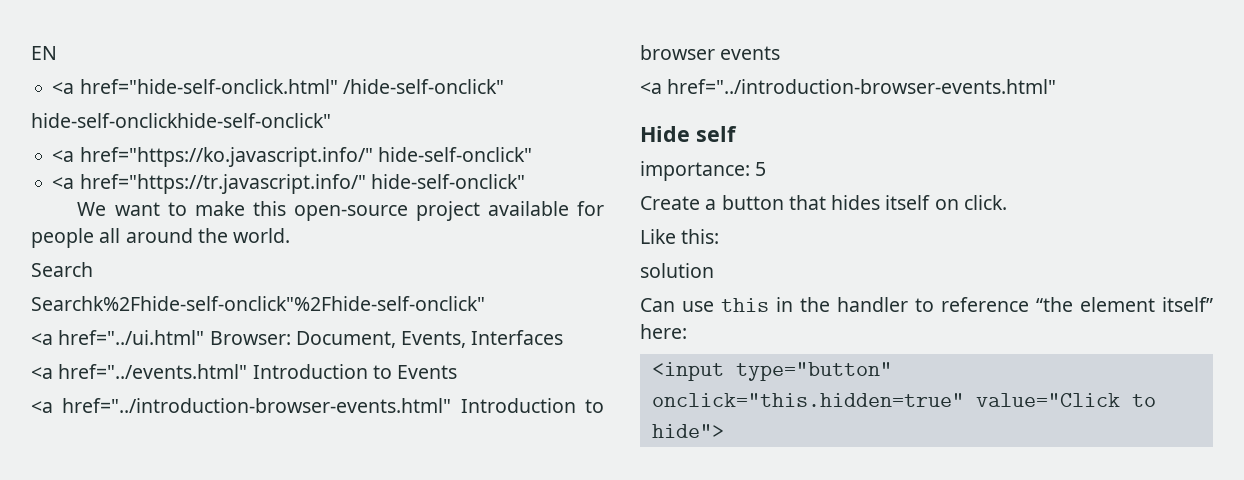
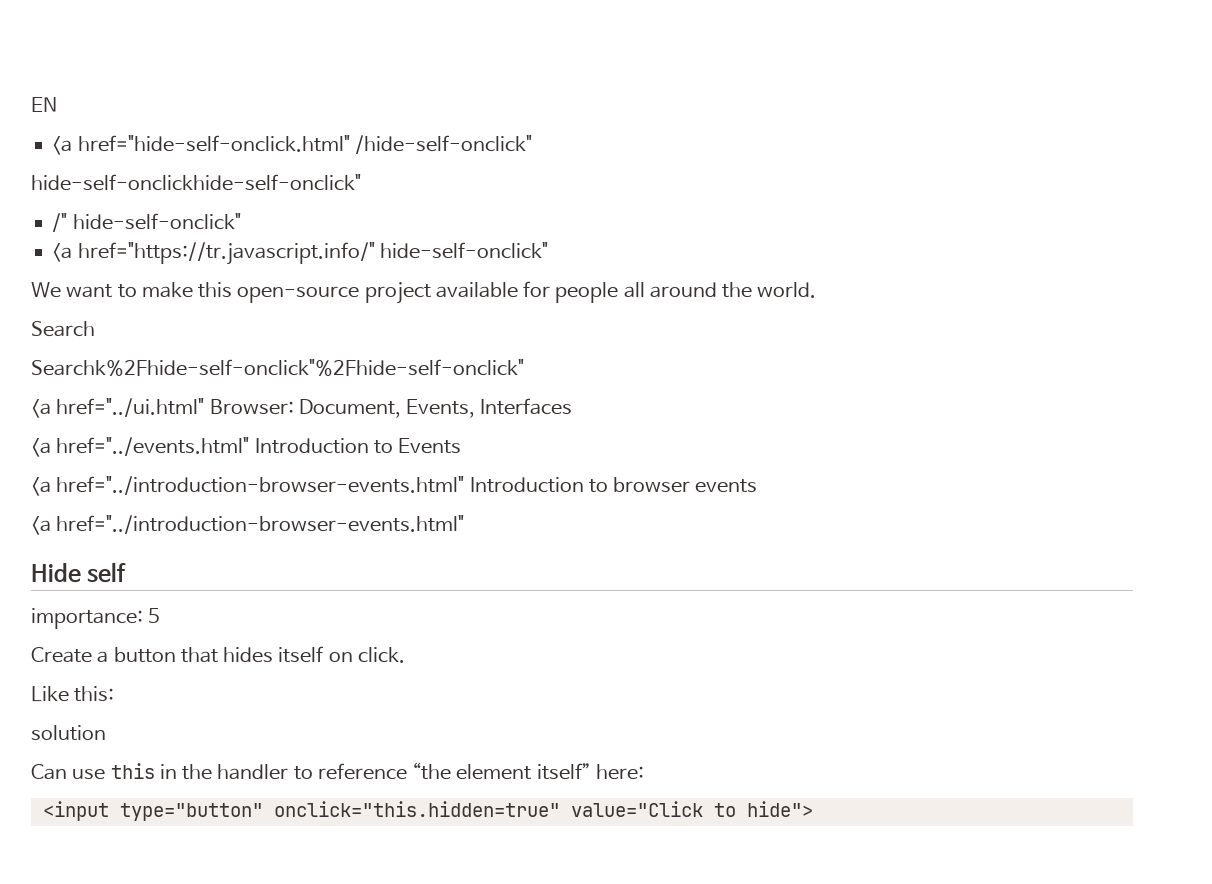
- <a href="https://ko.javascript.info/" hide-self-onclick"
+ /" hide-self-onclick"

